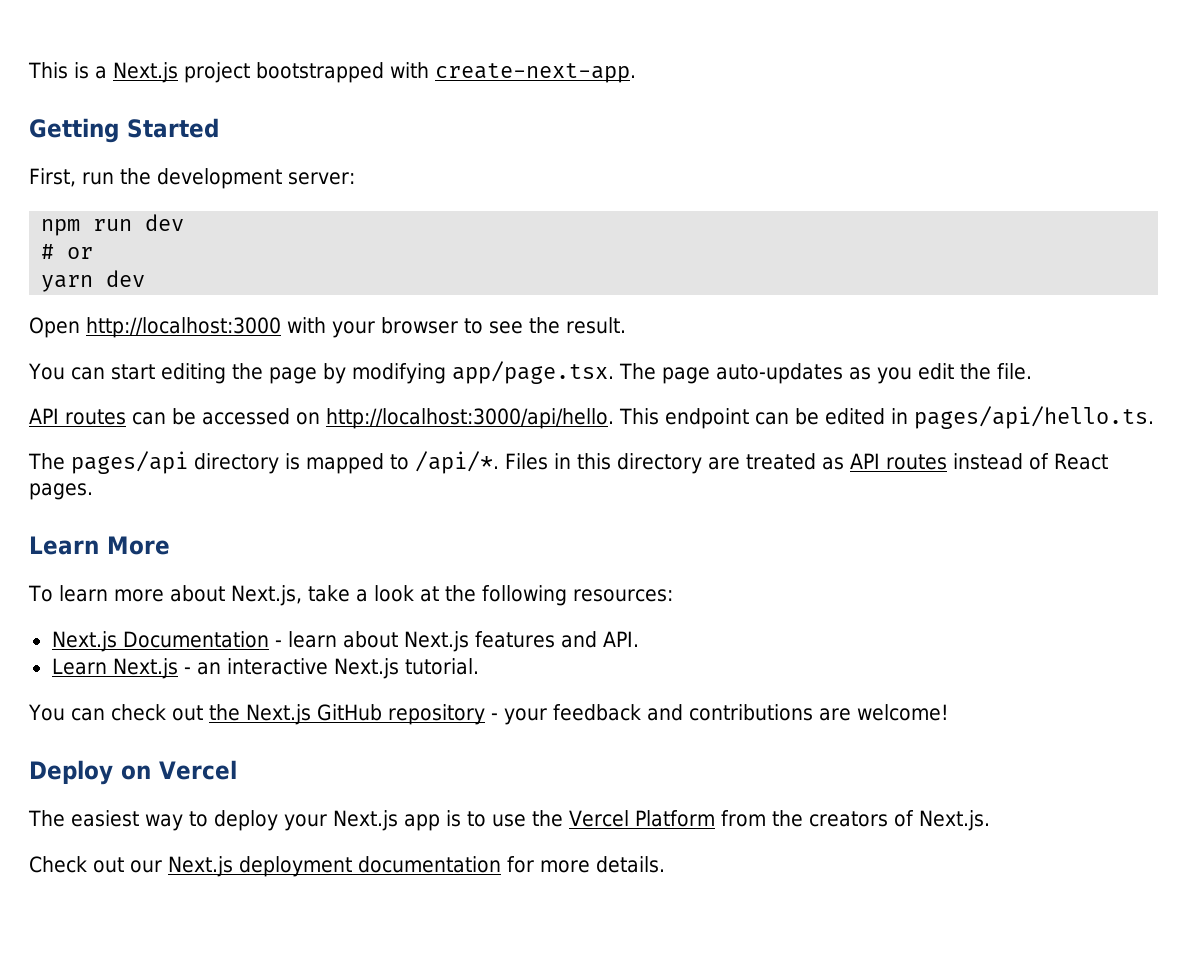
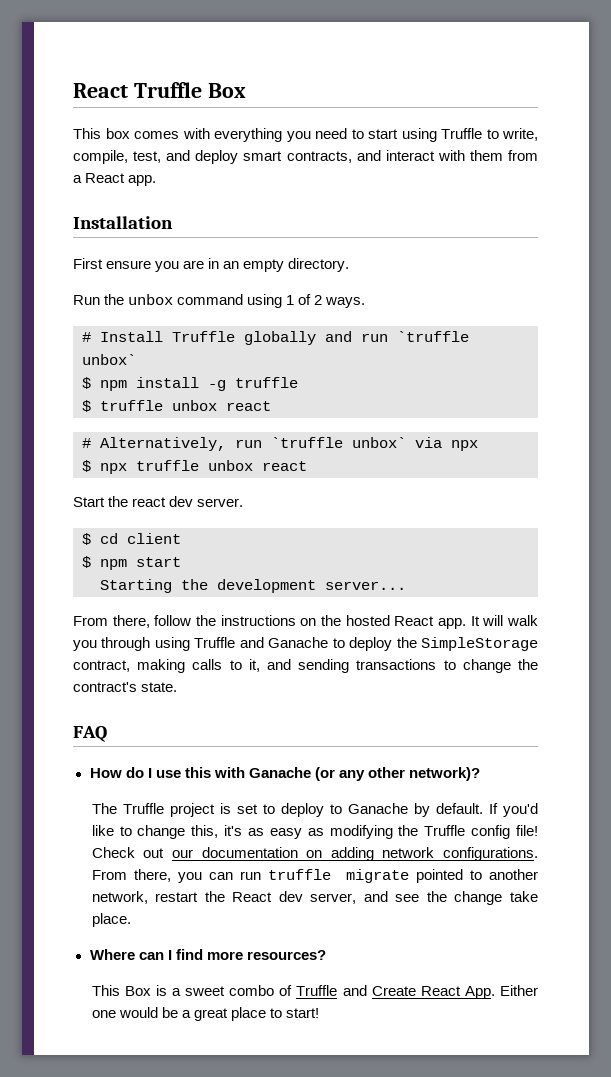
- This is a Next.js project bootstrapped with create-next-app.
- Getting Started
- First, run the development server:
- npm run dev
- # or
- yarn dev
- Open http://localhost:3000 with your browser to see the result.
- You can start editing the page by modifying app/page.tsx. The page auto-updates as you edit the file.
- API routes can be accessed on http://localhost:3000/api/hello. This endpoint can be edited in pages/api/hello.ts.
- The pages/api directory is mapped to /api/*. Files in this directory are treated as API routes instead of React pages.
- Learn More
- To learn more about Next.js, take a look at the following resources:
- Next.js Documentation - learn about Next.js features and API.
- Learn Next.js - an interactive Next.js tutorial.
- You can check out the Next.js GitHub repository - your feedback and contributions are welcome!
- Deploy on Vercel
- The easiest way to deploy your Next.js app is to use the Vercel Platform from the creators of Next.js.
- Check out our Next.js deployment documentation for more details.
+ React Truffle Box
+ This box comes with everything you need to start using Truffle to write, compile, test, and deploy smart contracts, and interact with them from a React app.
+ Installation
+ First ensure you are in an empty directory.
+ Run the unbox command using 1 of 2 ways.
+ # Install Truffle globally and run `truffle unbox`
+ $ npm install -g truffle
+ $ truffle unbox react
+ # Alternatively, run `truffle unbox` via npx
+ $ npx truffle unbox react
+ Start the react dev server.
+ $ cd client
+ $ npm start
+ Starting the development server...
+ From there, follow the instructions on the hosted React app. It will walk you through using Truffle and Ganache to deploy the SimpleStorage contract, making calls to it, and sending transactions to change the contract's state.
+ FAQ
+ How do I use this with Ganache (or any other network)?
+ The Truffle project is set to deploy to Ganache by default. If you'd like to change this, it's as easy as modifying the Truffle config file! Check out our documentation on adding network configurations. From there, you can run truffle migrate pointed to another network, restart the React dev server, and see the change take place.
+ Where can I find more resources?
+ This Box is a sweet combo of Truffle and Create React App. Either one would be a great place to start!

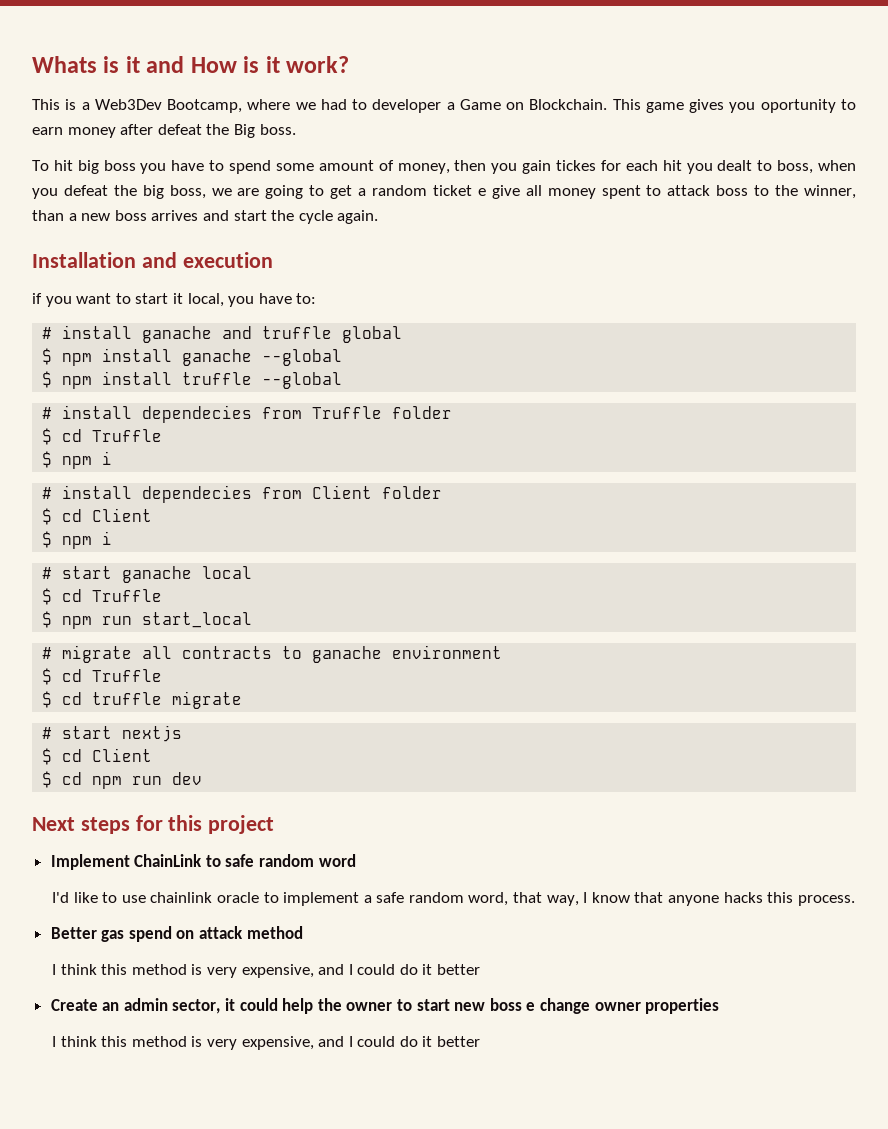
- React Truffle Box
- This box comes with everything you need to start using Truffle to write, compile, test, and deploy smart contracts, and interact with them from a React app.
- Installation
- First ensure you are in an empty directory.
- Run the unbox command using 1 of 2 ways.
- # Install Truffle globally and run `truffle unbox`
- $ npm install -g truffle
- $ truffle unbox react
- # Alternatively, run `truffle unbox` via npx
- $ npx truffle unbox react
- Start the react dev server.
- $ cd client
- $ npm start
- Starting the development server...
- From there, follow the instructions on the hosted React app. It will walk you through using Truffle and Ganache to deploy the SimpleStorage contract, making calls to it, and sending transactions to change the contract's state.
- FAQ
- How do I use this with Ganache (or any other network)?
- The Truffle project is set to deploy to Ganache by default. If you'd like to change this, it's as easy as modifying the Truffle config file! Check out our documentation on adding network configurations. From there, you can run truffle migrate pointed to another network, restart the React dev server, and see the change take place.
- Where can I find more resources?
- This Box is a sweet combo of Truffle and Create React App. Either one would be a great place to start!
+ Whats is it and How is it work?
+ This is a Web3Dev Bootcamp, where we had to developer a Game on Blockchain. This game gives you oportunity to earn money after defeat the Big boss.
+ To hit big boss you have to spend some amount of money, then you gain tickes for each hit you dealt to boss, when you defeat the big boss, we are going to get a random ticket e give all money spent to attack boss to the winner, than a new boss arrives and start the cycle again.
+ Installation and execution
+ if you want to start it local, you have to:
+ # install ganache and truffle global
+ $ npm install ganache --global
+ $ npm install truffle --global
+ # install dependecies from Truffle folder
+ $ cd Truffle
+ $ npm i
+ # install dependecies from Client folder
+ $ cd Client
+ $ npm i
+ # start ganache local
+ $ cd Truffle
+ $ npm run start_local
+ # migrate all contracts to ganache environment
+ $ cd Truffle
+ $ cd truffle migrate
+ # start nextjs
+ $ cd Client
+ $ cd npm run dev
+ Next steps for this project
+ Implement ChainLink to safe random word
+ I'd like to use chainlink oracle to implement a safe random word, that way, I know that anyone hacks this process.
+ Better gas spend on attack method
+ I think this method is very expensive, and I could do it better
+ Create an admin sector, it could help the owner to start new boss e change owner properties
+ I think this method is very expensive, and I could do it better

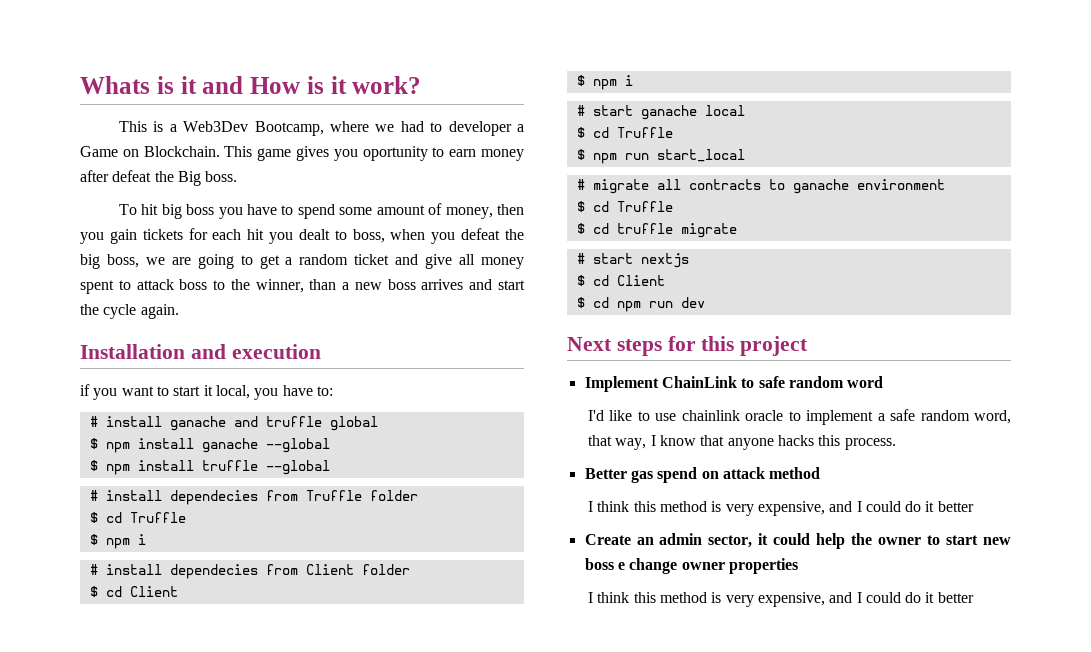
- To hit big boss you have to spend some amount of money, then you gain tickes for each hit you dealt to boss, when you defeat the big boss, we are going to get a random ticket e give all money spent to attack boss to the winner, than a new boss arrives and start the cycle again.
+ To hit big boss you have to spend some amount of money, then you gain tickets for each hit you dealt to boss, when you defeat the big boss, we are going to get a random ticket and give all money spent to attack boss to the winner, than a new boss arrives and start the cycle again.

